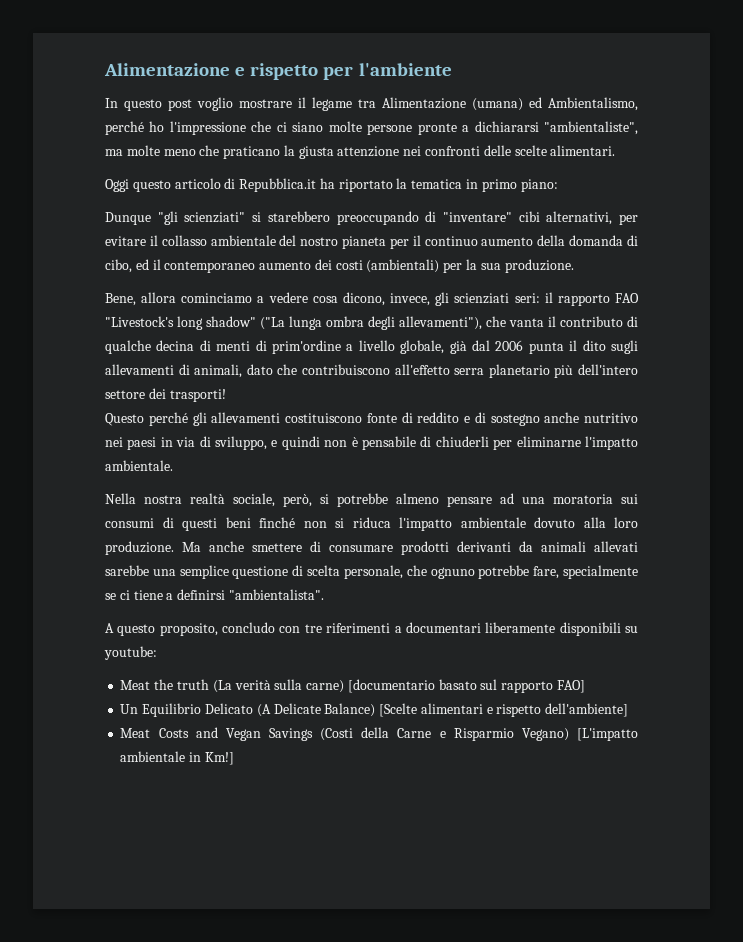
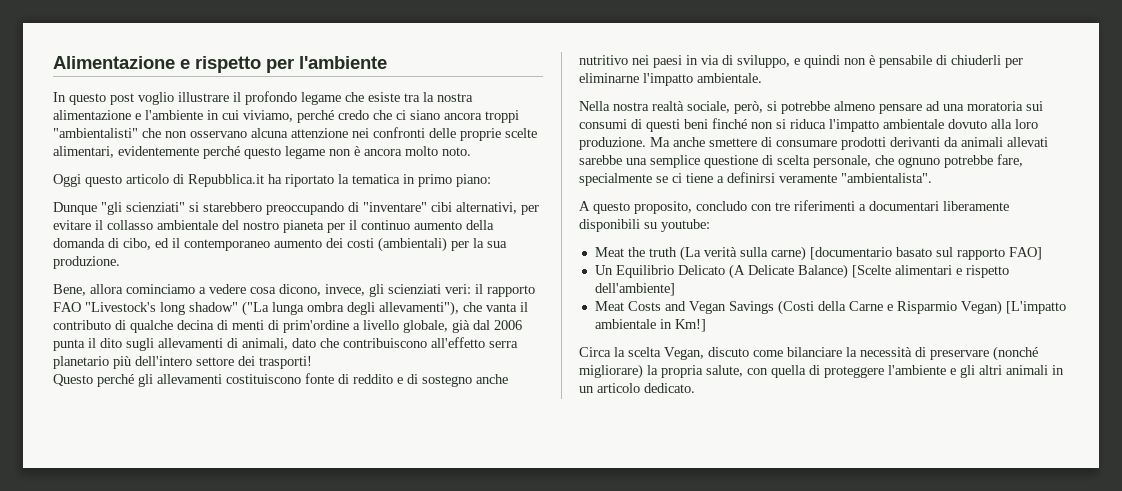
- In questo post voglio mostrare il legame tra Alimentazione (umana) ed Ambientalismo, perché ho l'impressione che ci siano molte persone pronte a dichiararsi "ambientaliste", ma molte meno che praticano la giusta attenzione nei confronti delle scelte alimentari.
+ In questo post voglio illustrare il profondo legame che esiste tra la nostra alimentazione e l'ambiente in cui viviamo, perché credo che ci siano ancora troppi "ambientalisti" che non osservano alcuna attenzione nei confronti delle proprie scelte alimentari, evidentemente perché questo legame non è ancora molto noto.
- Bene, allora cominciamo a vedere cosa dicono, invece, gli scienziati seri: il rapporto FAO "Livestock's long shadow" ("La lunga ombra degli allevamenti"), che vanta il contributo di qualche decina di menti di prim'ordine a livello globale, già dal 2006 punta il dito sugli allevamenti di animali, dato che contribuiscono all'effetto serra planetario più dell'intero settore dei trasporti!
+ Bene, allora cominciamo a vedere cosa dicono, invece, gli scienziati veri: il rapporto FAO "Livestock's long shadow" ("La lunga ombra degli allevamenti"), che vanta il contributo di qualche decina di menti di prim'ordine a livello globale, già dal 2006 punta il dito sugli allevamenti di animali, dato che contribuiscono all'effetto serra planetario più dell'intero settore dei trasporti!
- Ma anche smettere di consumare prodotti derivanti da animali allevati sarebbe una semplice questione di scelta personale, che ognuno potrebbe fare, specialmente se ci tiene a definirsi "ambientalista".
+ Ma anche smettere di consumare prodotti derivanti da animali allevati sarebbe una semplice questione di scelta personale, che ognuno potrebbe fare, specialmente se ci tiene a definirsi veramente "ambientalista".
- Meat Costs and Vegan Savings (Costi della Carne e Risparmio Vegano) [L'impatto ambientale in Km!]
+ Meat Costs and Vegan Savings (Costi della Carne e Risparmio Vegan) [L'impatto ambientale in Km!]
+ Circa la scelta Vegan, discuto come bilanciare la necessità di preservare (nonché migliorare) la propria salute, con quella di proteggere l'ambiente e gli altri animali in un articolo dedicato.

